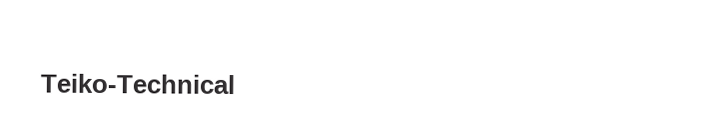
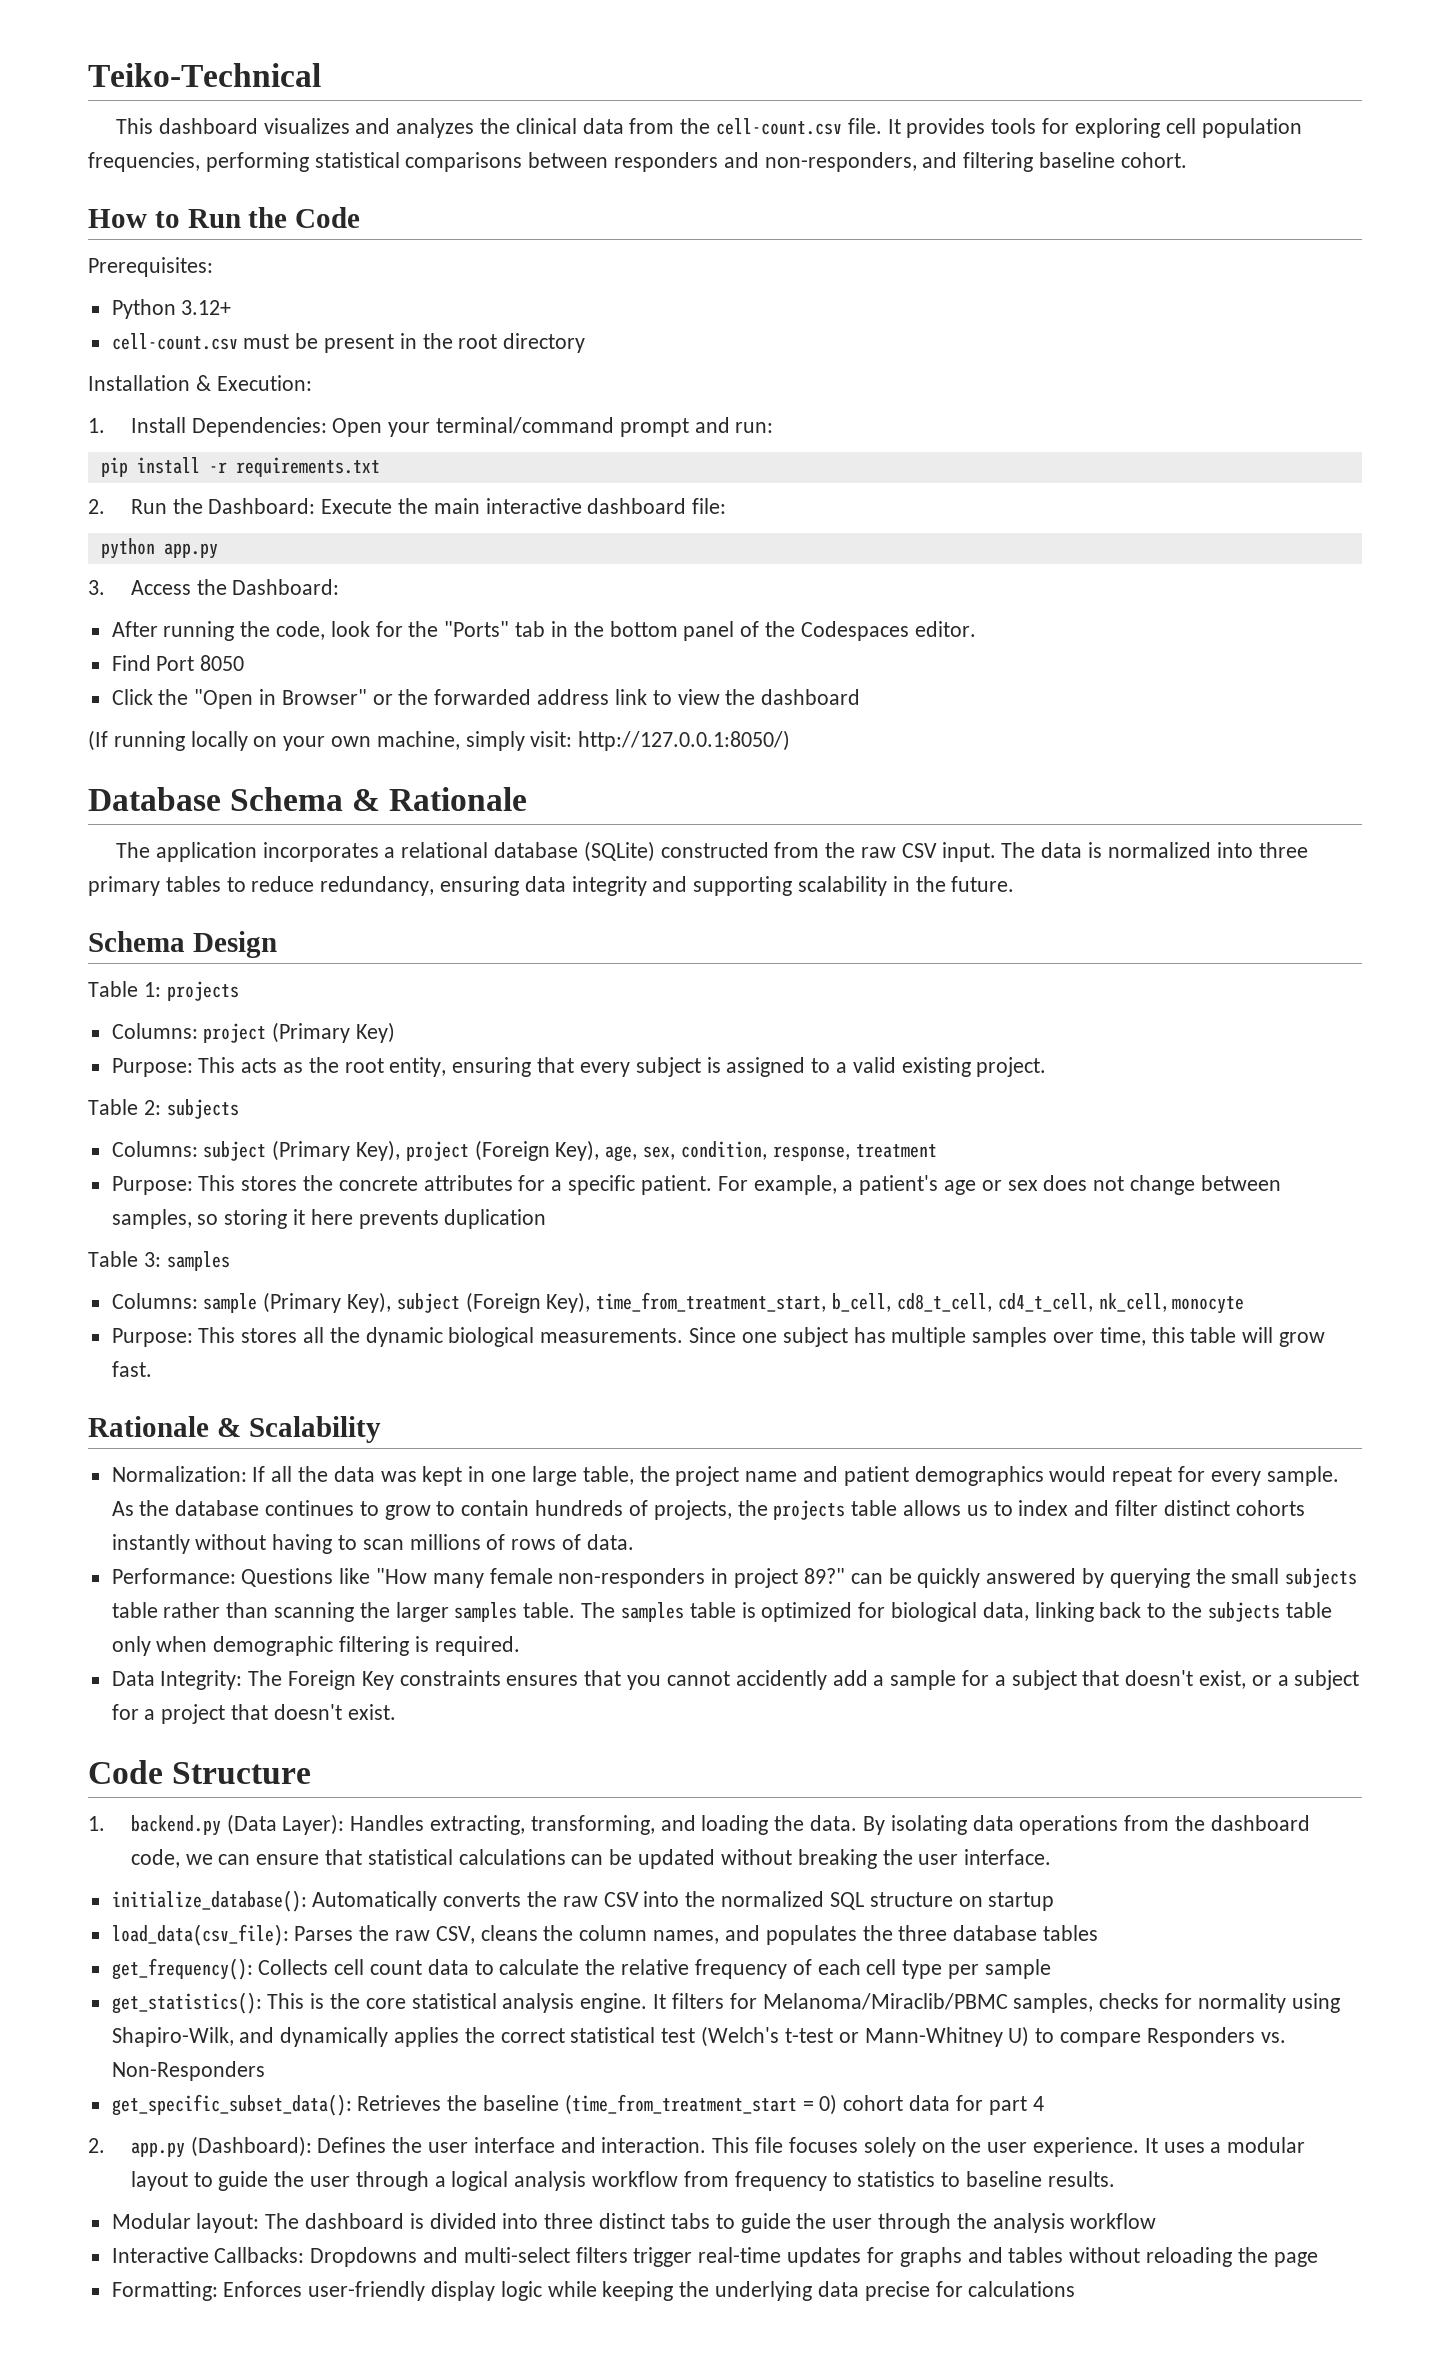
+ This dashboard visualizes and analyzes the clinical data from the cell-count.csv file. It provides tools for exploring cell population frequencies, performing statistical comparisons between responders and non-responders, and filtering baseline cohort.
+ How to Run the Code
+ Prerequisites:
+ Python 3.12+
+ cell-count.csv must be present in the root directory
+ Installation & Execution:
+ 1. Install Dependencies: Open your terminal/command prompt and run:
+ pip install -r requirements.txt
+ 2. Run the Dashboard: Execute the main interactive dashboard file:
+ python app.py
+ 3. Access the Dashboard:
+ After running the code, look for the "Ports" tab in the bottom panel of the Codespaces editor.
+ Find Port 8050
+ Click the "Open in Browser" or the forwarded address link to view the dashboard
+ (If running locally on your own machine, simply visit: http://127.0.0.1:8050/)
+ Database Schema & Rationale
+ The application incorporates a relational database (SQLite) constructed from the raw CSV input. The data is normalized into three primary tables to reduce redundancy, ensuring data integrity and supporting scalability in the future.
+ Schema Design
+ Table 1: projects
+ Columns: project (Primary Key)
+ Purpose: This acts as the root entity, ensuring that every subject is assigned to a valid existing project.
+ Table 2: subjects
+ Columns: subject (Primary Key), project (Foreign Key), age, sex, condition, response, treatment
+ Purpose: This stores the concrete attributes for a specific patient. For example, a patient's age or sex does not change between samples, so storing it here prevents duplication
+ Table 3: samples
+ Columns: sample (Primary Key), subject (Foreign Key), time_from_treatment_start, b_cell, cd8_t_cell, cd4_t_cell, nk_cell, monocyte
+ Purpose: This stores all the dynamic biological measurements. Since one subject has multiple samples over time, this table will grow fast.
+ Rationale & Scalability
+ Normalization: If all the data was kept in one large table, the project name and patient demographics would repeat for every sample. As the database continues to grow to contain hundreds of projects, the projects table allows us to index and filter distinct cohorts instantly without having to scan millions of rows of data.
+ Performance: Questions like "How many female non-responders in project 89?" can be quickly answered by querying the small subjects table rather than scanning the larger samples table. The samples table is optimized for biological data, linking back to the subjects table only when demographic filtering is required.
+ Data Integrity: The Foreign Key constraints ensures that you cannot accidently add a sample for a subject that doesn't exist, or a subject for a project that doesn't exist.
+ Code Structure
+ 1. backend.py (Data Layer): Handles extracting, transforming, and loading the data. By isolating data operations from the dashboard code, we can ensure that statistical calculations can be updated without breaking the user interface.
+ initialize_database(): Automatically converts the raw CSV into the normalized SQL structure on startup
+ load_data(csv_file): Parses the raw CSV, cleans the column names, and populates the three database tables
+ get_frequency(): Collects cell count data to calculate the relative frequency of each cell type per sample
+ get_statistics(): This is the core statistical analysis engine. It filters for Melanoma/Miraclib/PBMC samples, checks for normality using Shapiro-Wilk, and dynamically applies the correct statistical test (Welch's t-test or Mann-Whitney U) to compare Responders vs. Non-Responders
+ get_specific_subset_data(): Retrieves the baseline (time_from_treatment_start = 0) cohort data for part 4
+ 2. app.py (Dashboard): Defines the user interface and interaction. This file focuses solely on the user experience. It uses a modular layout to guide the user through a logical analysis workflow from frequency to statistics to baseline results.
+ Modular layout: The dashboard is divided into three distinct tabs to guide the user through the analysis workflow
+ Interactive Callbacks: Dropdowns and multi-select filters trigger real-time updates for graphs and tables without reloading the page
+ Formatting: Enforces user-friendly display logic while keeping the underlying data precise for calculations

